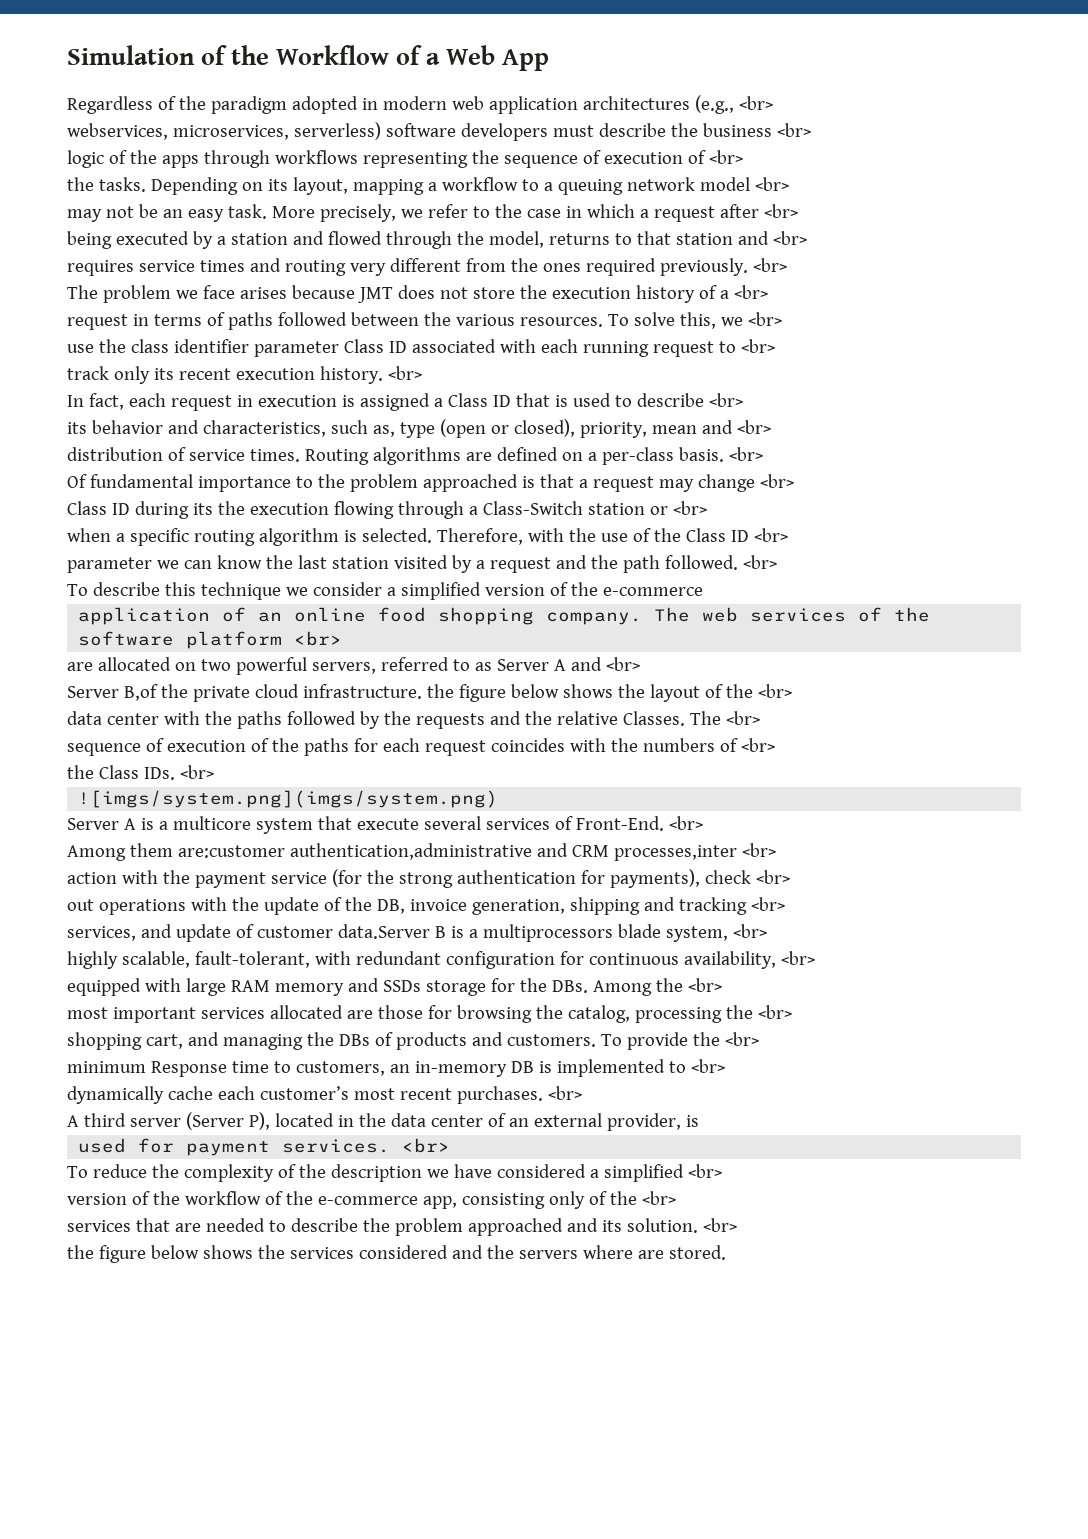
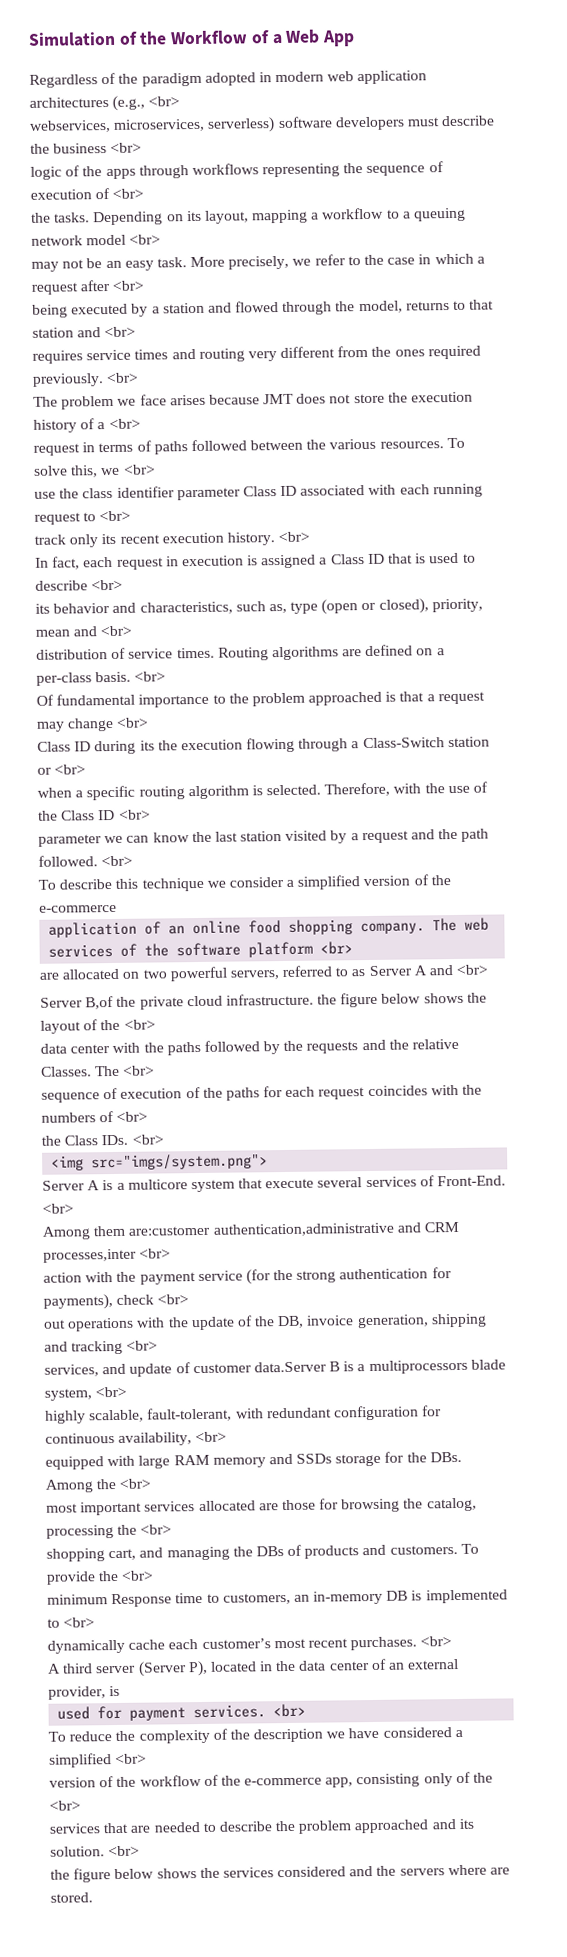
- ![imgs/system.png](imgs/system.png)
+ <img src="imgs/system.png">

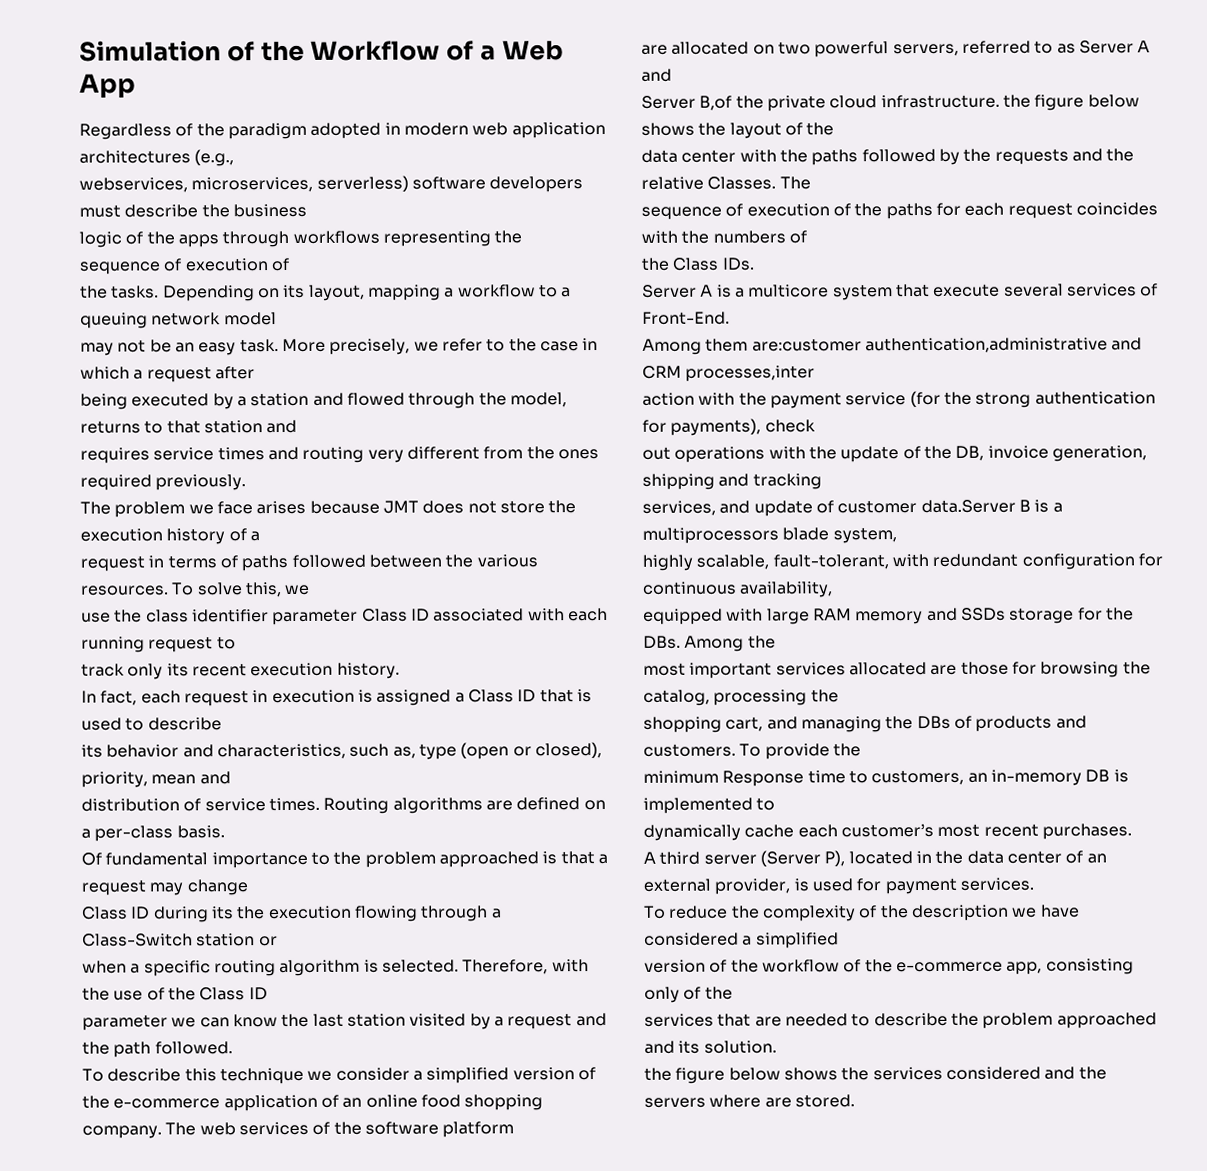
- Regardless of the paradigm adopted in modern web application architectures (e.g., <br>
+ Regardless of the paradigm adopted in modern web application architectures (e.g.,
- webservices, microservices, serverless) software developers must describe the business <br>
+ webservices, microservices, serverless) software developers must describe the business
- logic of the apps through workflows representing the sequence of execution of <br>
+ logic of the apps through workflows representing the sequence of execution of
- Depending on its layout, mapping a workflow to a queuing network model <br>
+ Depending on its layout, mapping a workflow to a queuing network model
- More precisely, we refer to the case in which a request after <br>
+ More precisely, we refer to the case in which a request after
- being executed by a station and flowed through the model, returns to that station and <br>
+ being executed by a station and flowed through the model, returns to that station and
- requires service times and routing very different from the ones required previously. <br>
+ requires service times and routing very different from the ones required previously.
- The problem we face arises because JMT does not store the execution history of a <br>
+ The problem we face arises because JMT does not store the execution history of a
- To solve this, we <br>
+ To solve this, we
- use the class identifier parameter Class ID associated with each running request to <br>
+ use the class identifier parameter Class ID associated with each running request to
- track only its recent execution history. <br>
+ track only its recent execution history.
- In fact, each request in execution is assigned a Class ID that is used to describe <br>
+ In fact, each request in execution is assigned a Class ID that is used to describe
- its behavior and characteristics, such as, type (open or closed), priority, mean and <br>
+ its behavior and characteristics, such as, type (open or closed), priority, mean and
- Routing algorithms are defined on a per-class basis. <br>
+ Routing algorithms are defined on a per-class basis.
- Of fundamental importance to the problem approached is that a request may change <br>
+ Of fundamental importance to the problem approached is that a request may change
- Class ID during its the execution flowing through a Class-Switch station or <br>
+ Class ID during its the execution flowing through a Class-Switch station or
- Therefore, with the use of the Class ID <br>
+ Therefore, with the use of the Class ID
- parameter we can know the last station visited by a request and the path followed. <br>
+ parameter we can know the last station visited by a request and the path followed.
- To describe this technique we consider a simplified version of the e-commerce
- application of an online food shopping company.
+ To describe this technique we consider a simplified version of the e-commerce application of an online food shopping company.
- The web services of the software platform <br>
+ The web services of the software platform
- are allocated on two powerful servers, referred to as Server A and <br>
+ are allocated on two powerful servers, referred to as Server A and
- Server B,of the private cloud infrastructure. the figure below shows the layout of the <br>
+ Server B,of the private cloud infrastructure. the figure below shows the layout of the
- data center with the paths followed by the requests and the relative Classes. The <br>
+ data center with the paths followed by the requests and the relative Classes. The
- sequence of execution of the paths for each request coincides with the numbers of <br>
+ sequence of execution of the paths for each request coincides with the numbers of
- the Class IDs. <br>
- <img src="imgs/system.png">
+ the Class IDs.
- Server A is a multicore system that execute several services of Front-End. <br>
+ Server A is a multicore system that execute several services of Front-End.
- Among them are:customer authentication,administrative and CRM processes,inter <br>
+ Among them are:customer authentication,administrative and CRM processes,inter
- action with the payment service (for the strong authentication for payments), check <br>
+ action with the payment service (for the strong authentication for payments), check
- out operations with the update of the DB, invoice generation, shipping and tracking <br>
+ out operations with the update of the DB, invoice generation, shipping and tracking
- services, and update of customer data.Server B is a multiprocessors blade system, <br>
+ services, and update of customer data.Server B is a multiprocessors blade system,
- highly scalable, fault-tolerant, with redundant configuration for continuous availability, <br>
+ highly scalable, fault-tolerant, with redundant configuration for continuous availability,
- equipped with large RAM memory and SSDs storage for the DBs. Among the <br>
+ equipped with large RAM memory and SSDs storage for the DBs. Among the
- most important services allocated are those for browsing the catalog, processing the <br>
+ most important services allocated are those for browsing the catalog, processing the
- To provide the <br>
+ To provide the
- minimum Response time to customers, an in-memory DB is implemented to <br>
+ minimum Response time to customers, an in-memory DB is implemented to
- dynamically cache each customer’s most recent purchases. <br>
+ dynamically cache each customer’s most recent purchases.
- A third server (Server P), located in the data center of an external provider, is
- used for payment services. <br>
+ A third server (Server P), located in the data center of an external provider, is used for payment services.
- To reduce the complexity of the description we have considered a simplified <br>
+ To reduce the complexity of the description we have considered a simplified
- version of the workflow of the e-commerce app, consisting only of the <br>
+ version of the workflow of the e-commerce app, consisting only of the
- services that are needed to describe the problem approached and its solution. <br>
+ services that are needed to describe the problem approached and its solution.

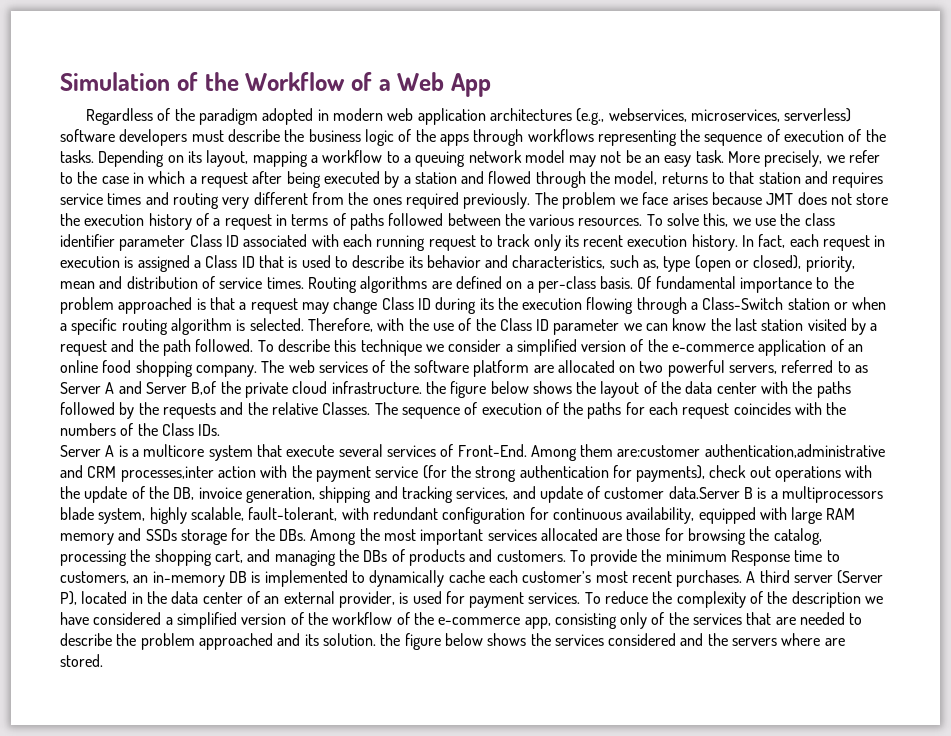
- Regardless of the paradigm adopted in modern web application architectures (e.g.,
- webservices, microservices, serverless) software developers must describe the business
- logic of the apps through workflows representing the sequence of execution of
- the tasks.
+ Regardless of the paradigm adopted in modern web application architectures (e.g., webservices, microservices, serverless) software developers must describe the business logic of the apps through workflows representing the sequence of execution of the tasks.
- Depending on its layout, mapping a workflow to a queuing network model
- may not be an easy task.
+ Depending on its layout, mapping a workflow to a queuing network model may not be an easy task.
- More precisely, we refer to the case in which a request after
- being executed by a station and flowed through the model, returns to that station and
- requires service times and routing very different from the ones required previously.
- The problem we face arises because JMT does not store the execution history of a
- request in terms of paths followed between the various resources.
+ More precisely, we refer to the case in which a request after being executed by a station and flowed through the model, returns to that station and requires service times and routing very different from the ones required previously. The problem we face arises because JMT does not store the execution history of a request in terms of paths followed between the various resources.
- To solve this, we
- use the class identifier parameter Class ID associated with each running request to
- track only its recent execution history.
- In fact, each request in execution is assigned a Class ID that is used to describe
- its behavior and characteristics, such as, type (open or closed), priority, mean and
- distribution of service times.
+ To solve this, we use the class identifier parameter Class ID associated with each running request to track only its recent execution history. In fact, each request in execution is assigned a Class ID that is used to describe its behavior and characteristics, such as, type (open or closed), priority, mean and distribution of service times.
- Routing algorithms are defined on a per-class basis.
- Of fundamental importance to the problem approached is that a request may change
- Class ID during its the execution flowing through a Class-Switch station or
- when a specific routing algorithm is selected.
+ Routing algorithms are defined on a per-class basis. Of fundamental importance to the problem approached is that a request may change Class ID during its the execution flowing through a Class-Switch station or when a specific routing algorithm is selected.
- Therefore, with the use of the Class ID
- parameter we can know the last station visited by a request and the path followed.
- To describe this technique we consider a simplified version of the e-commerce application of an online food shopping company.
+ Therefore, with the use of the Class ID parameter we can know the last station visited by a request and the path followed. To describe this technique we consider a simplified version of the e-commerce application of an online food shopping company.
- The web services of the software platform
- are allocated on two powerful servers, referred to as Server A and
- Server B,of the private cloud infrastructure. the figure below shows the layout of the
- data center with the paths followed by the requests and the relative Classes. The
- sequence of execution of the paths for each request coincides with the numbers of
- the Class IDs.
+ The web services of the software platform are allocated on two powerful servers, referred to as Server A and Server B,of the private cloud infrastructure. the figure below shows the layout of the data center with the paths followed by the requests and the relative Classes. The sequence of execution of the paths for each request coincides with the numbers of the Class IDs.
- Server A is a multicore system that execute several services of Front-End.
- Among them are:customer authentication,administrative and CRM processes,inter
- action with the payment service (for the strong authentication for payments), check
- out operations with the update of the DB, invoice generation, shipping and tracking
- services, and update of customer data.Server B is a multiprocessors blade system,
- highly scalable, fault-tolerant, with redundant configuration for continuous availability,
- equipped with large RAM memory and SSDs storage for the DBs. Among the
- most important services allocated are those for browsing the catalog, processing the
- shopping cart, and managing the DBs of products and customers.
+ Server A is a multicore system that execute several services of Front-End. Among them are:customer authentication,administrative and CRM processes,inter action with the payment service (for the strong authentication for payments), check out operations with the update of the DB, invoice generation, shipping and tracking services, and update of customer data.Server B is a multiprocessors blade system, highly scalable, fault-tolerant, with redundant configuration for continuous availability, equipped with large RAM memory and SSDs storage for the DBs. Among the most important services allocated are those for browsing the catalog, processing the shopping cart, and managing the DBs of products and customers.
- To provide the
- minimum Response time to customers, an in-memory DB is implemented to
- dynamically cache each customer’s most recent purchases.
- A third server (Server P), located in the data center of an external provider, is used for payment services.
- To reduce the complexity of the description we have considered a simplified
- version of the workflow of the e-commerce app, consisting only of the
- services that are needed to describe the problem approached and its solution.
- the figure below shows the services considered and the servers where are stored.
+ To provide the minimum Response time to customers, an in-memory DB is implemented to dynamically cache each customer’s most recent purchases. A third server (Server P), located in the data center of an external provider, is used for payment services. To reduce the complexity of the description we have considered a simplified version of the workflow of the e-commerce app, consisting only of the services that are needed to describe the problem approached and its solution. the figure below shows the services considered and the servers where are stored.

